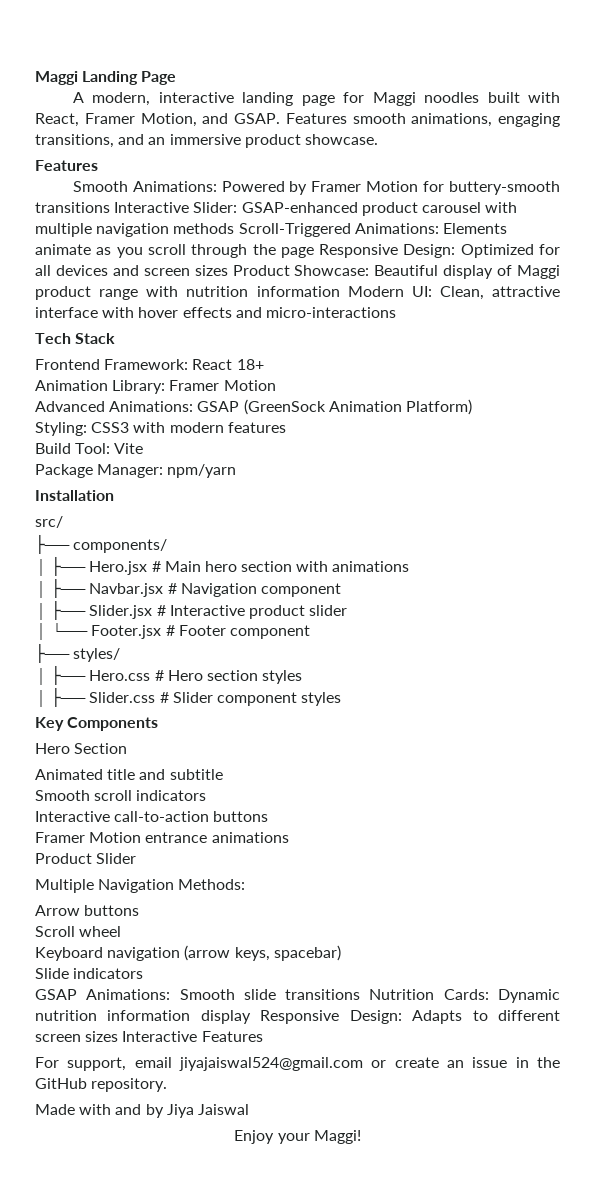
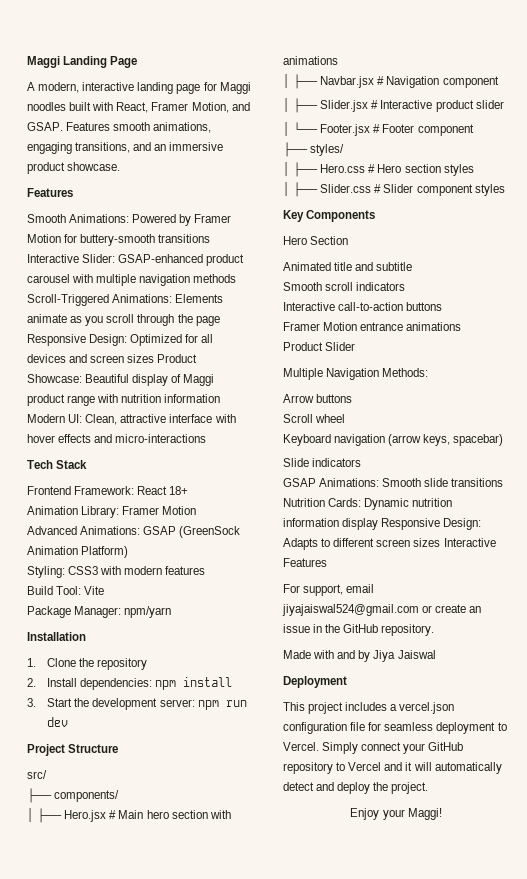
+ 1. Clone the repository
+ 2. Install dependencies: npm install
+ 3. Start the development server: npm run dev
+ Project Structure
+ Deployment
+ This project includes a vercel.json configuration file for seamless deployment to Vercel. Simply connect your GitHub repository to Vercel and it will automatically detect and deploy the project.

